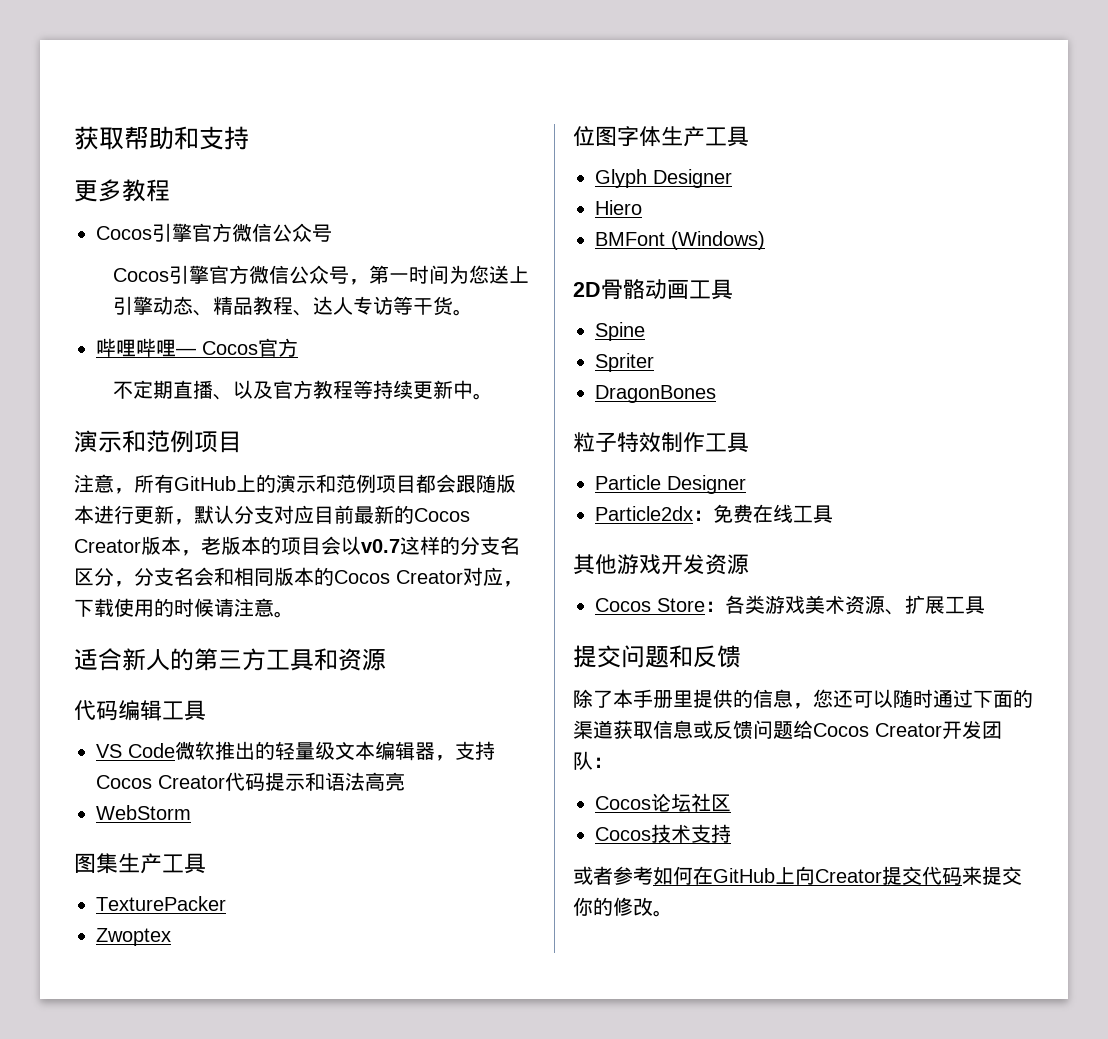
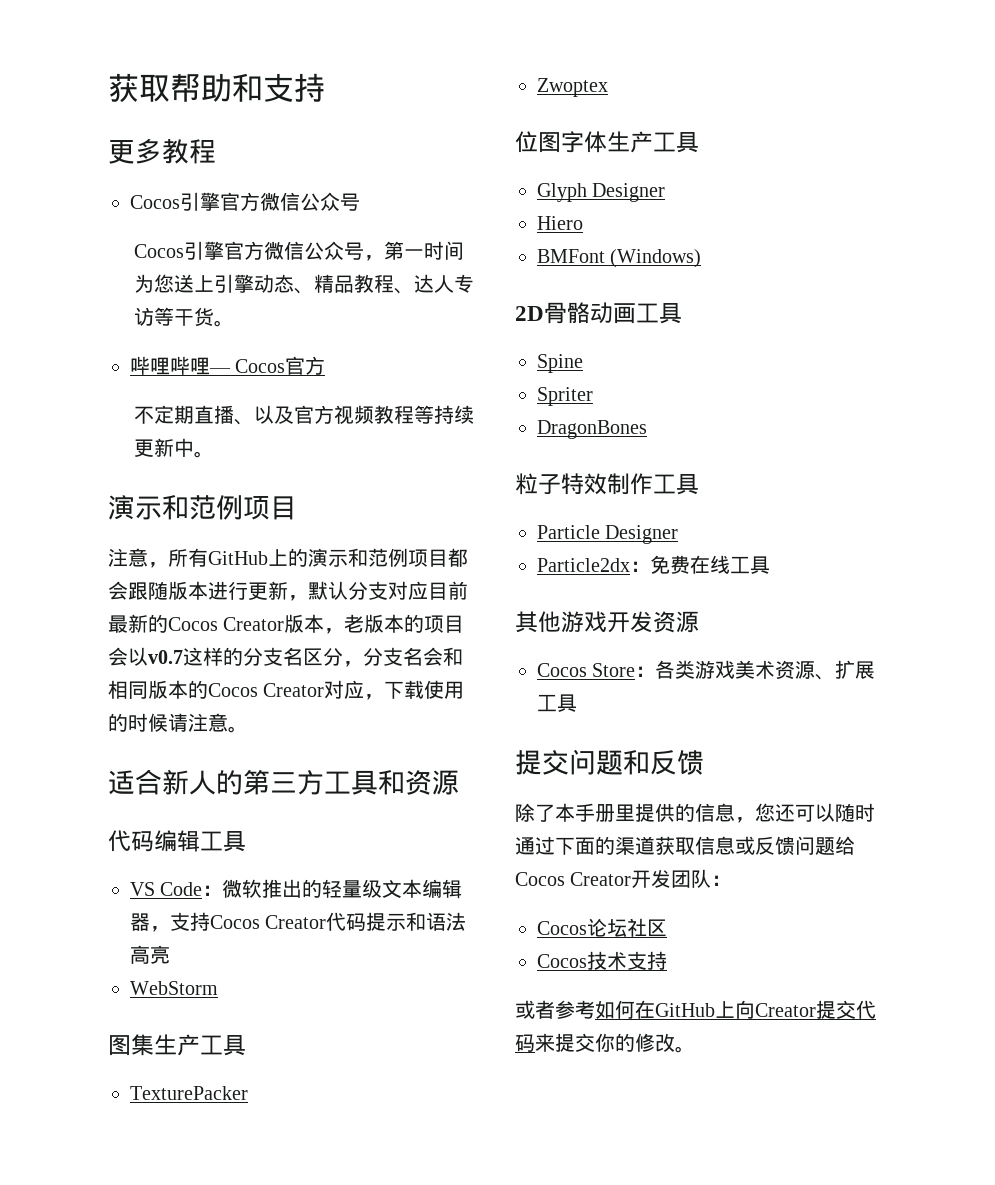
- 不定期直播、以及官方教程等持续更新中。
+ 不定期直播、以及官方视频教程等持续更新中。
- VS Code微软推出的轻量级文本编辑器，支持Cocos Creator代码提示和语法高亮
+ VS Code：微软推出的轻量级文本编辑器，支持Cocos Creator代码提示和语法高亮

